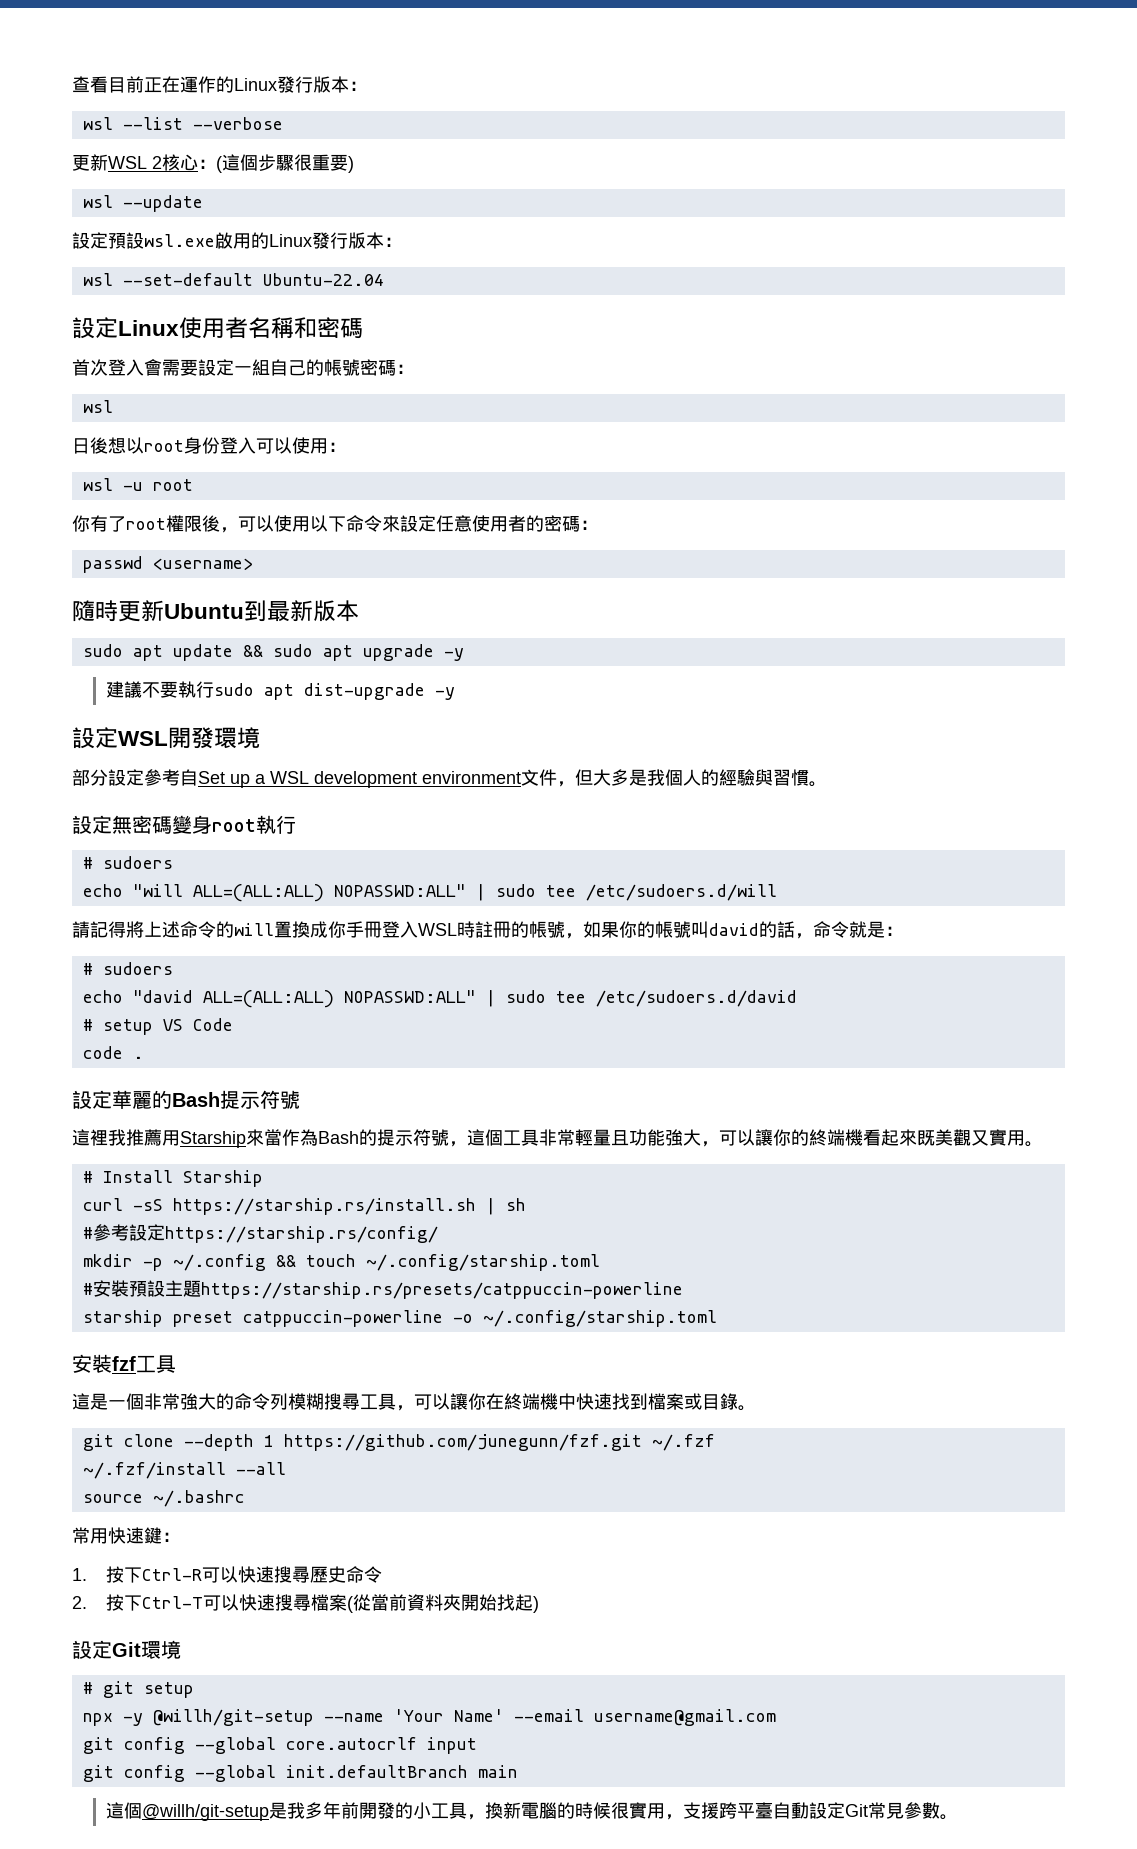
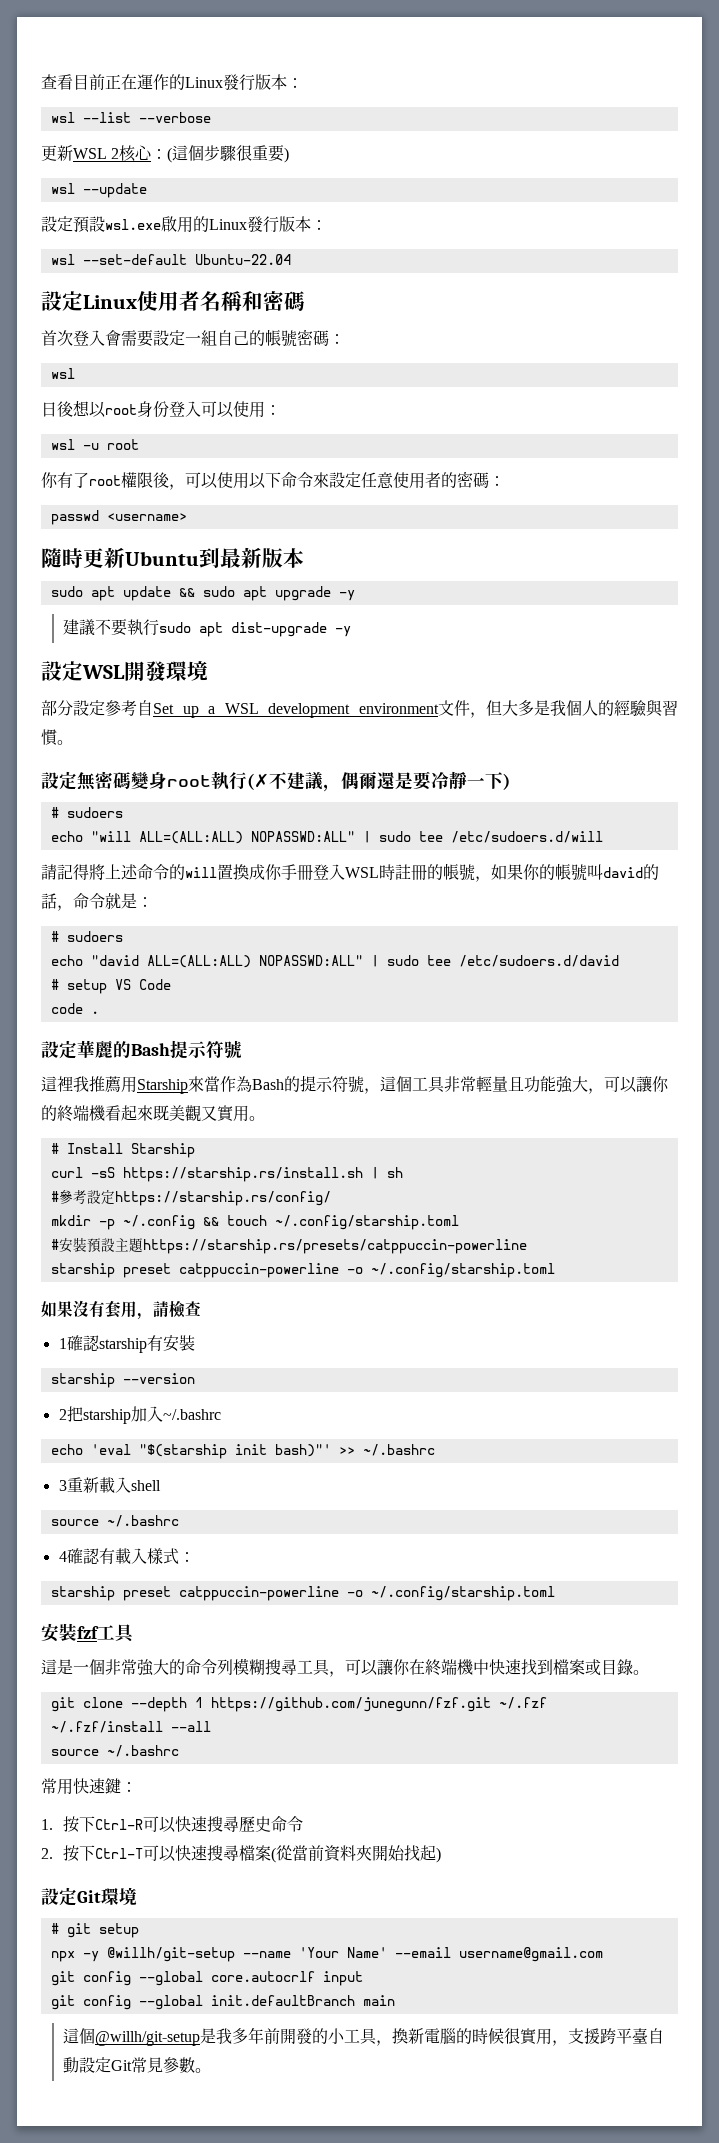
- 設定無密碼變身root執行
+ 設定無密碼變身root執行(✗不建議，偶爾還是要冷靜一下)
+ 如果沒有套用，請檢查
+ 1確認starship有安裝
+ starship --version
+ 2把starship加入~/.bashrc
+ echo 'eval "$(starship init bash)"' >> ~/.bashrc
+ 3重新載入shell
+ source ~/.bashrc
+ 4確認有載入樣式：
+ starship preset catppuccin-powerline -o ~/.config/starship.toml

